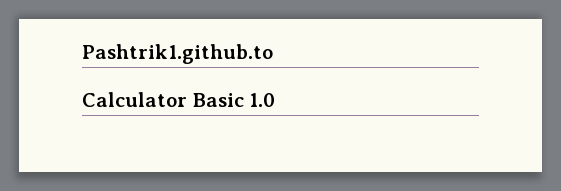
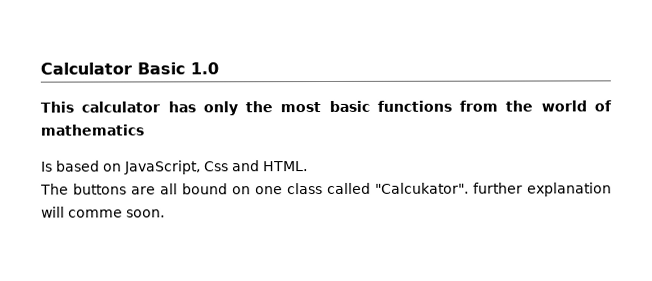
- Pashtrik1.github.to
+ This calculator has only the most basic functions from the world of mathematics
+ Is based on JavaScript, Css and HTML.
+ The buttons are all bound on one class called "Calcukator". further explanation will comme soon.

